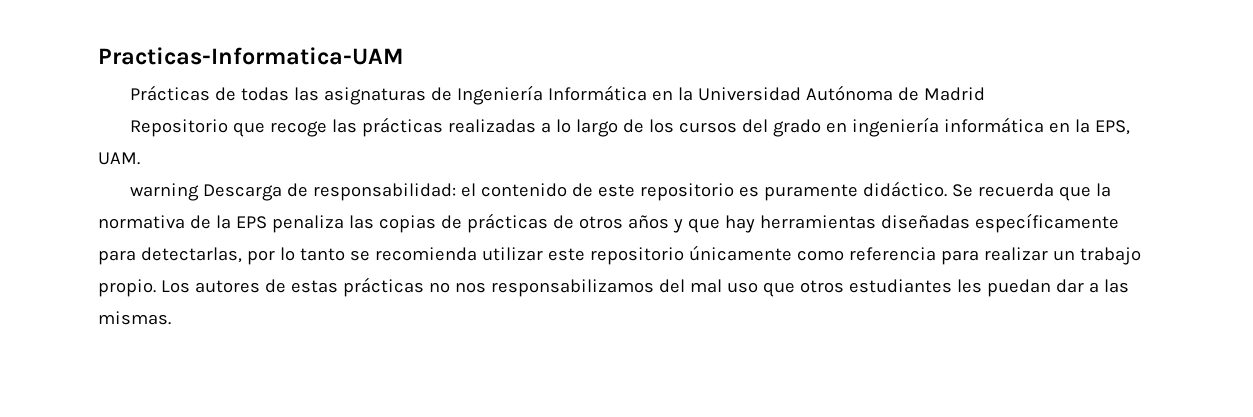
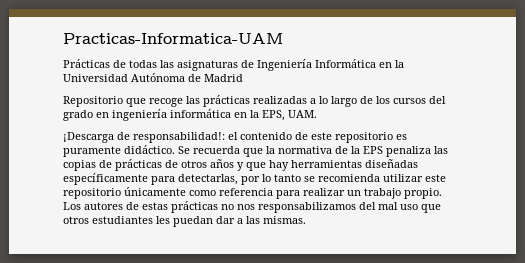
- warning Descarga de responsabilidad: el contenido de este repositorio es puramente didáctico.
+ ¡Descarga de responsabilidad!: el contenido de este repositorio es puramente didáctico.

